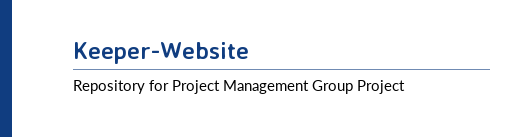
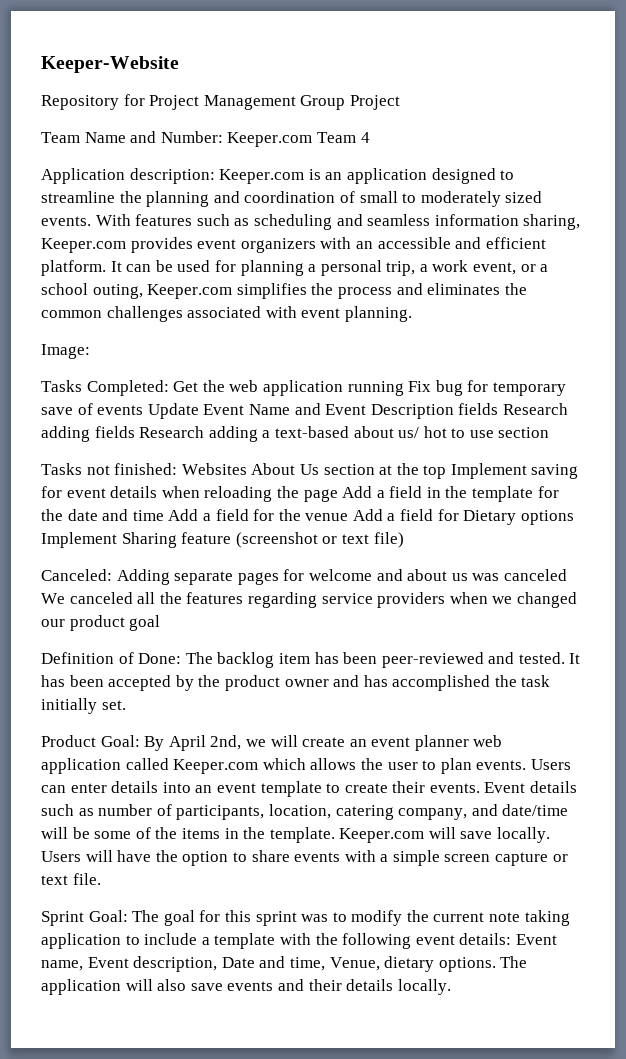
+ Team Name and Number: Keeper.com Team 4
+ Application description: Keeper.com is an application designed to streamline the planning and coordination of small to moderately sized events. With features such as scheduling and seamless information sharing, Keeper.com provides event organizers with an accessible and efficient platform. It can be used for planning a personal trip, a work event, or a school outing, Keeper.com simplifies the process and eliminates the common challenges associated with event planning.
+ Image:
+ Tasks Completed: Get the web application running Fix bug for temporary save of events Update Event Name and Event Description fields Research adding fields Research adding a text-based about us/ hot to use section
+ Tasks not finished: Websites About Us section at the top Implement saving for event details when reloading the page Add a field in the template for the date and time Add a field for the venue Add a field for Dietary options Implement Sharing feature (screenshot or text file)
+ Canceled: Adding separate pages for welcome and about us was canceled We canceled all the features regarding service providers when we changed our product goal
+ Definition of Done: The backlog item has been peer-reviewed and tested. It has been accepted by the product owner and has accomplished the task initially set.
+ Product Goal: By April 2nd, we will create an event planner web application called Keeper.com which allows the user to plan events. Users can enter details into an event template to create their events. Event details such as number of participants, location, catering company, and date/time will be some of the items in the template. Keeper.com will save locally. Users will have the option to share events with a simple screen capture or text file.
+ Sprint Goal: The goal for this sprint was to modify the current note taking application to include a template with the following event details: Event name, Event description, Date and time, Venue, dietary options. The application will also save events and their details locally.

